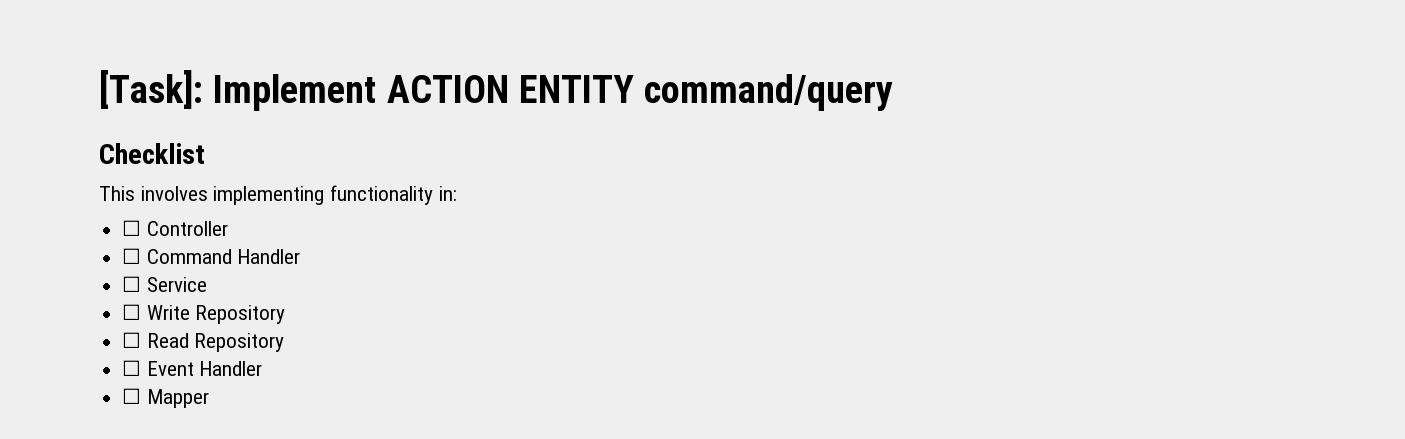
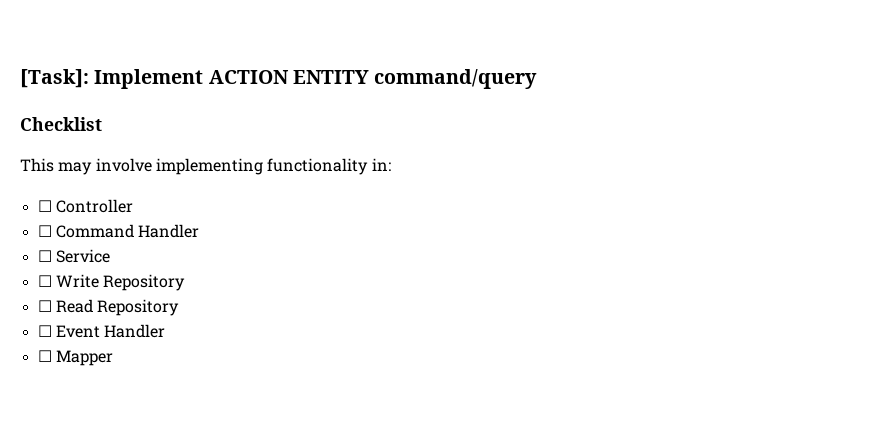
- This involves implementing functionality in:
+ This may involve implementing functionality in:

